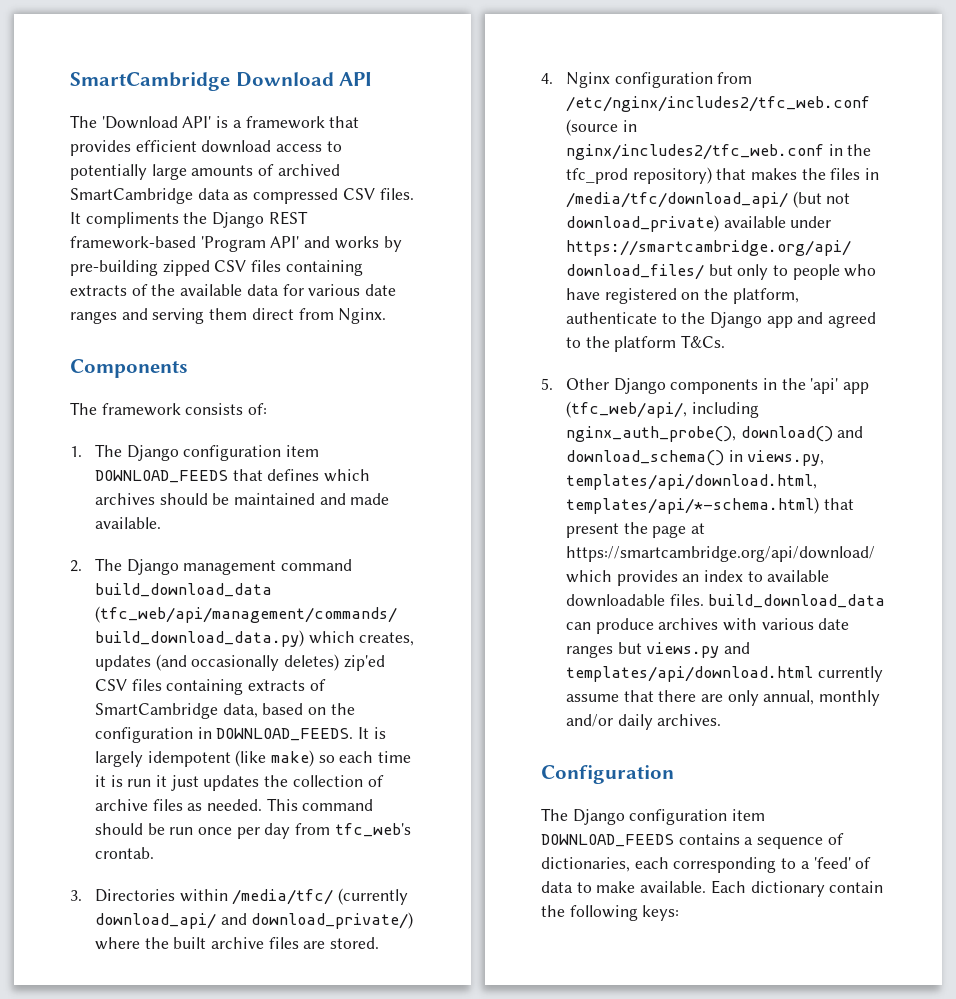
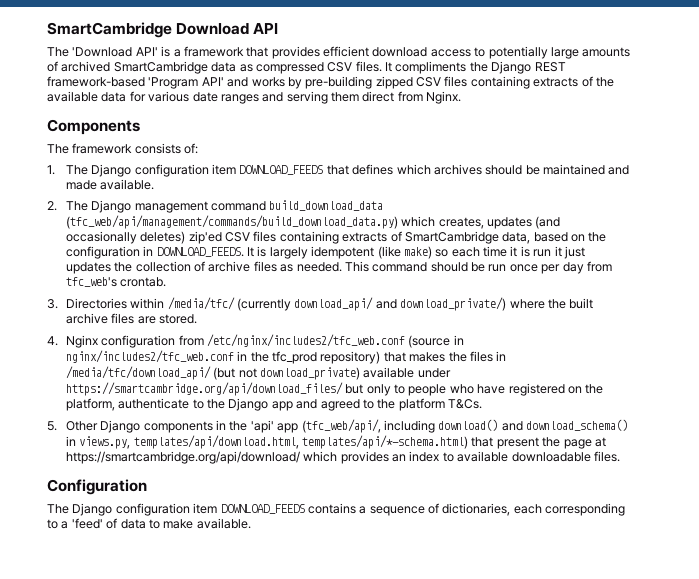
- 5. Other Django components in the 'api' app (tfc_web/api/, including nginx_auth_probe(), download() and download_schema() in views.py, templates/api/download.html, templates/api/*-schema.html) that present the page at https://smartcambridge.org/api/download/ which provides an index to available downloadable files. build_download_data can produce archives with various date ranges but views.py and templates/api/download.html currently assume that there are only annual, monthly and/or daily archives.
+ 5. Other Django components in the 'api' app (tfc_web/api/, including download() and download_schema() in views.py, templates/api/download.html, templates/api/*-schema.html) that present the page at https://smartcambridge.org/api/download/ which provides an index to available downloadable files.
- Each dictionary contain the following keys:

